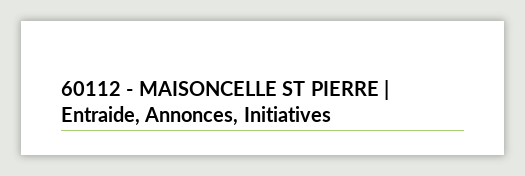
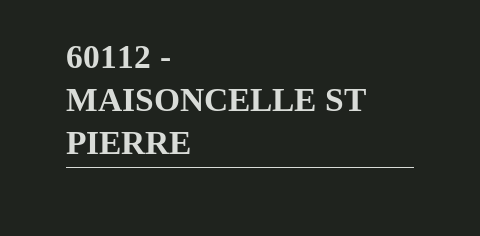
- 60112 - MAISONCELLE ST PIERRE | Entraide, Annonces, Initiatives
+ 60112 - MAISONCELLE ST PIERRE

